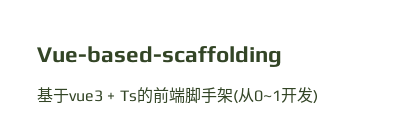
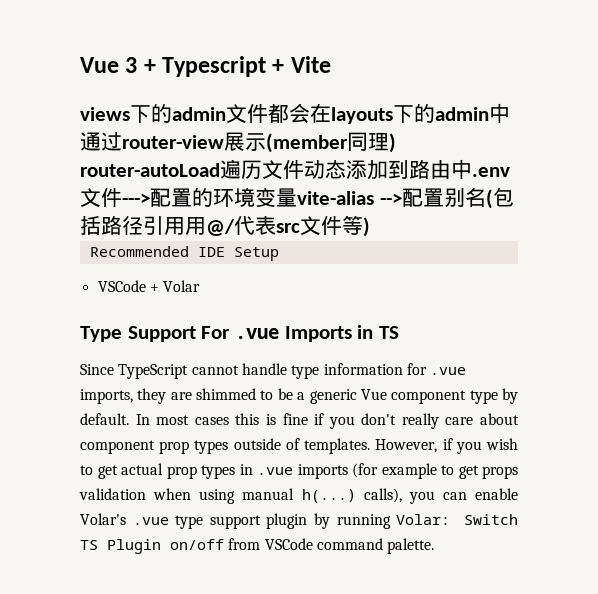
- Vue-based-scaffolding
- 基于vue3 + Ts的前端脚手架(从0~1开发)
+ Vue 3 + Typescript + Vite
+ views下的admin文件都会在layouts下的admin中通过router-view展示(member同理) router-autoLoad遍历文件动态添加到路由中.env文件--->配置的环境变量vite-alias -->配置别名(包括路径引用用@/代表src文件等)
+ Recommended IDE Setup
+ VSCode + Volar
+ Type Support For .vue Imports in TS
+ Since TypeScript cannot handle type information for .vue imports, they are shimmed to be a generic Vue component type by default. In most cases this is fine if you don't really care about component prop types outside of templates. However, if you wish to get actual prop types in .vue imports (for example to get props validation when using manual h(...) calls), you can enable Volar's .vue type support plugin by running Volar: Switch TS Plugin on/off from VSCode command palette.

